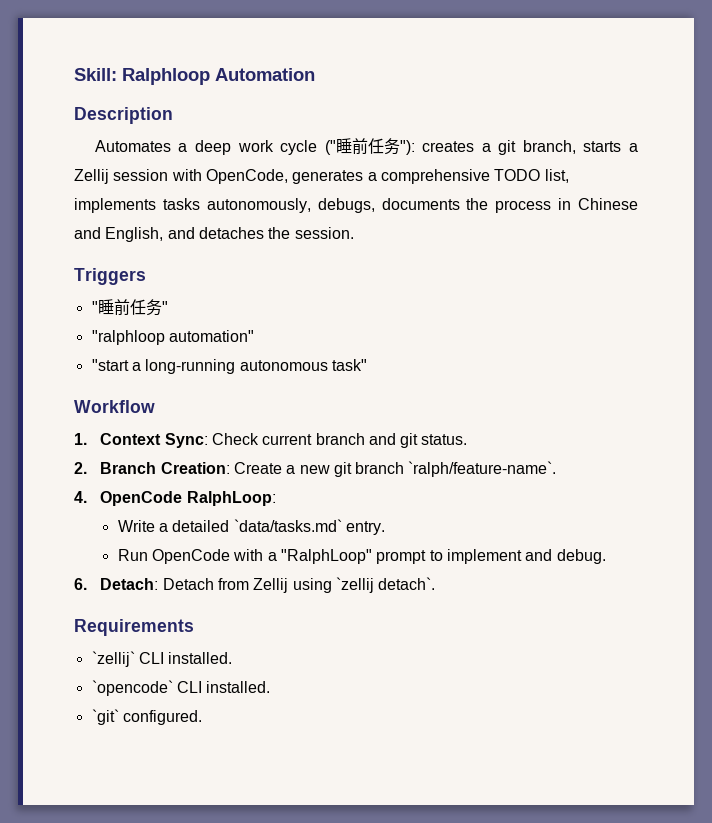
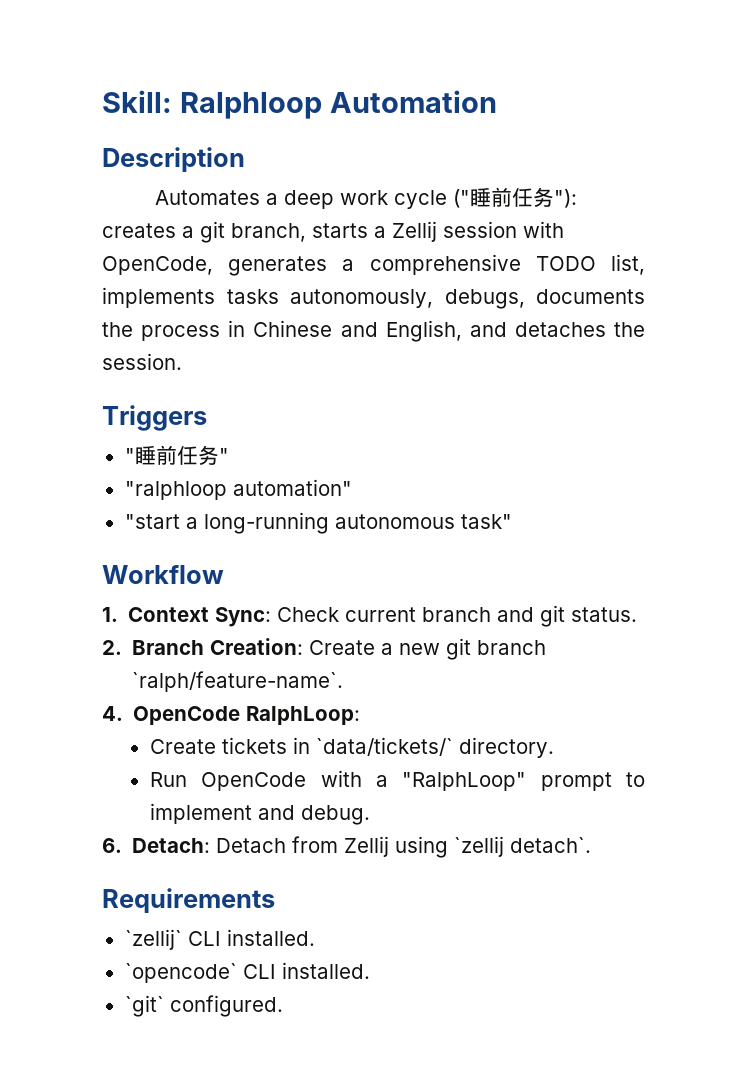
- Write a detailed `data/tasks.md` entry.
+ Create tickets in `data/tickets/` directory.

